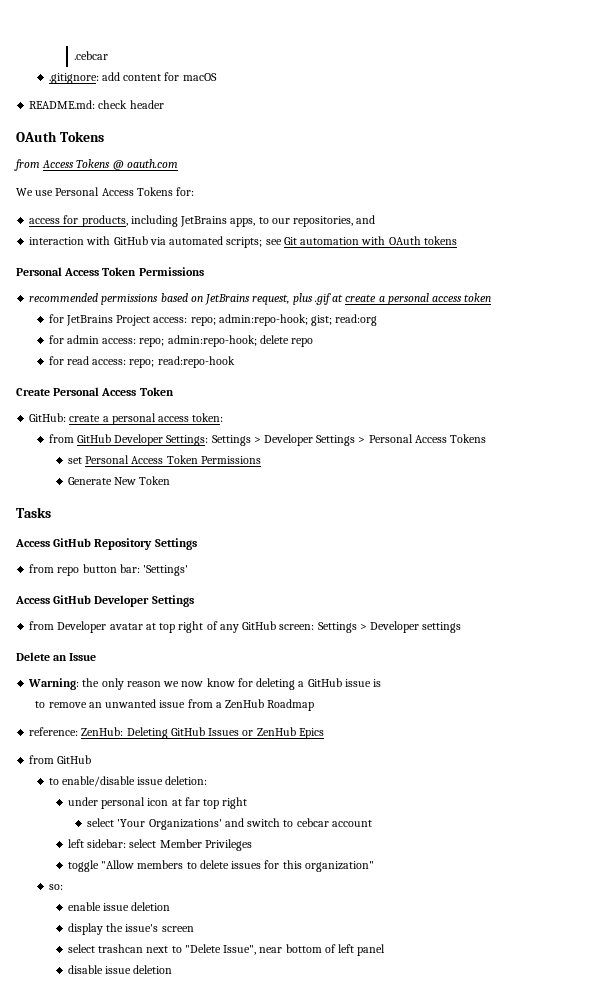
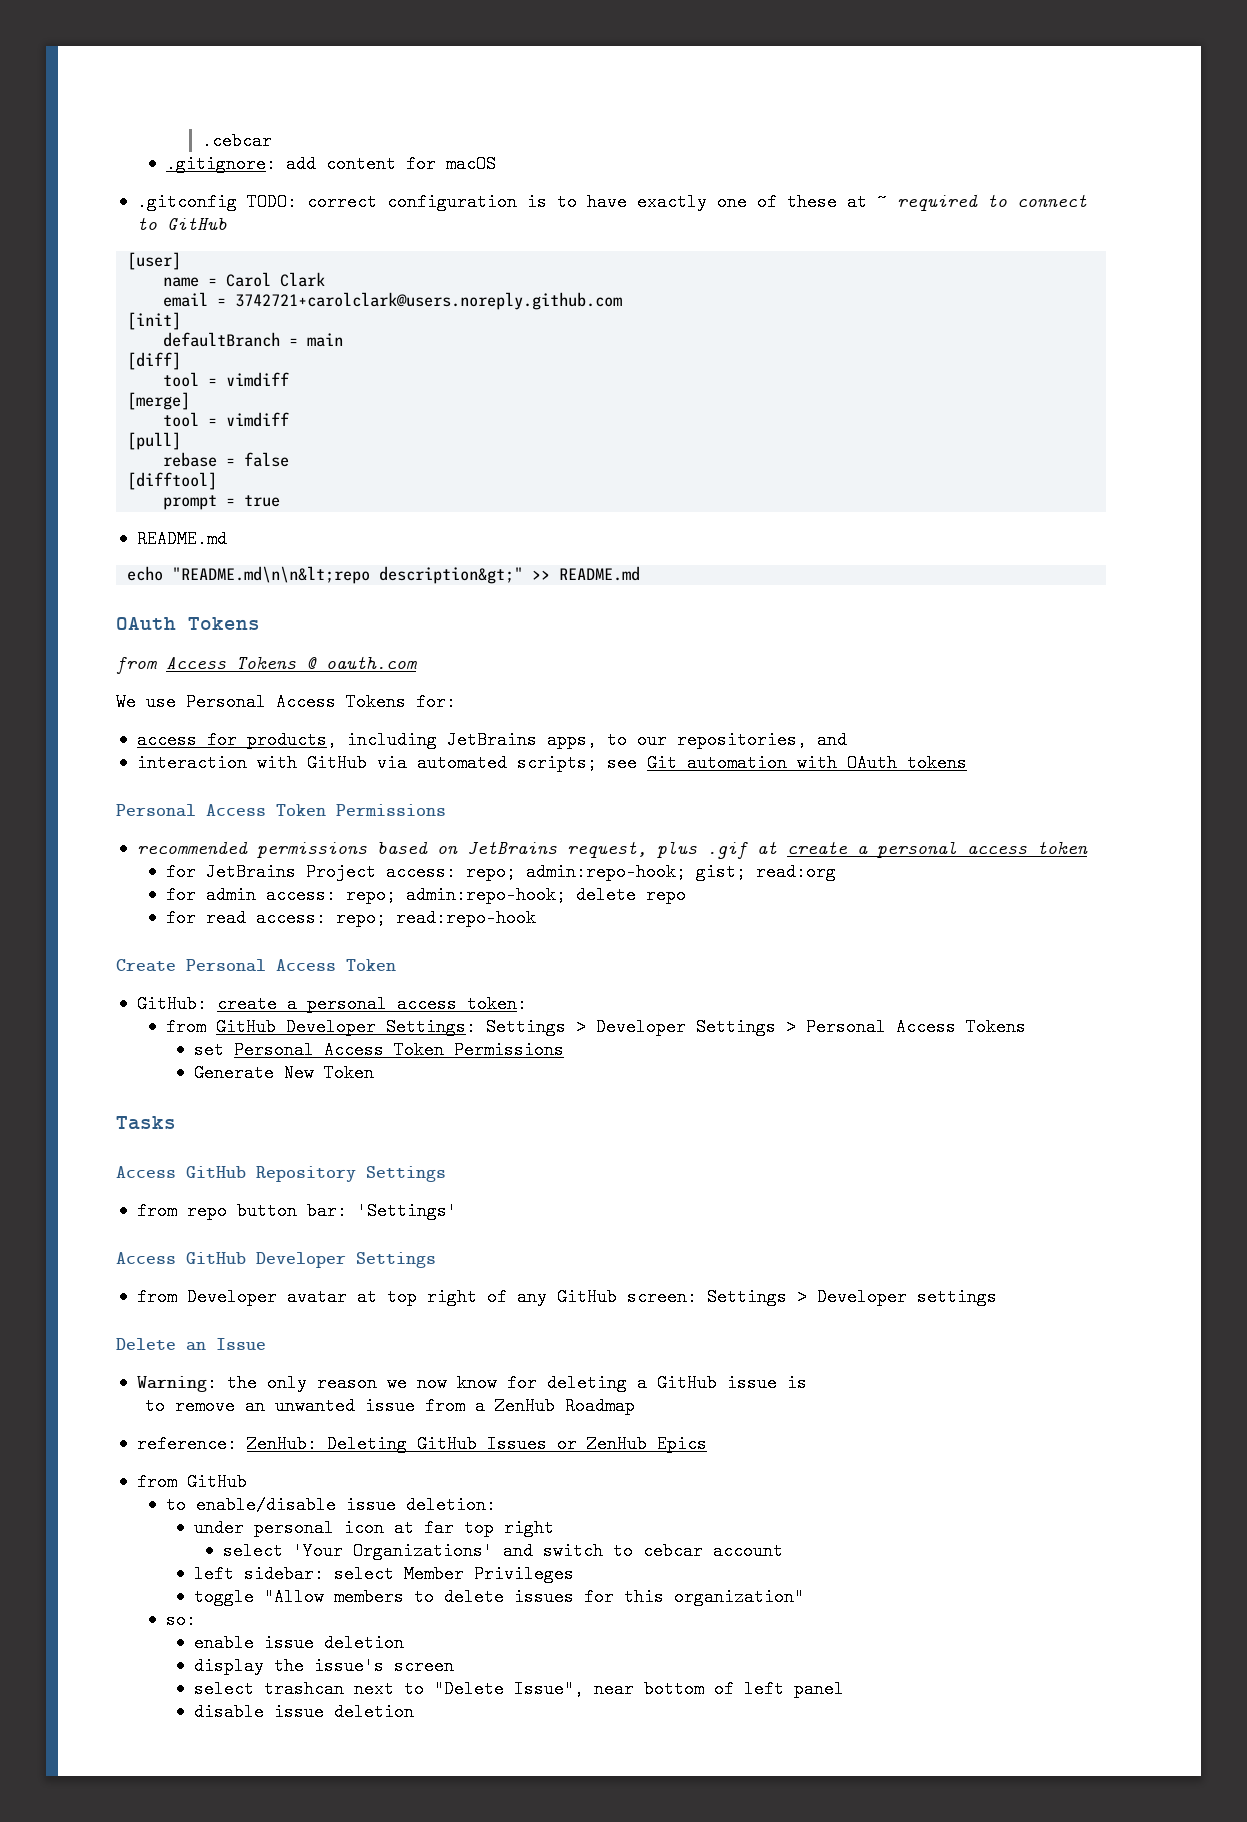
- README.md: check header
+ .gitconfig TODO: correct configuration is to have exactly one of these at ~ required to connect to GitHub
+ [user]
+ name = Carol Clark
+ email = 3742721+carolclark@users.noreply.github.com
+ [init]
+ defaultBranch = main
+ [diff]
+ tool = vimdiff
+ [merge]
+ tool = vimdiff
+ [pull]
+ rebase = false
+ [difftool]
+ prompt = true
+ README.md
+ echo "README.md\n\n&lt;repo description&gt;" >> README.md

